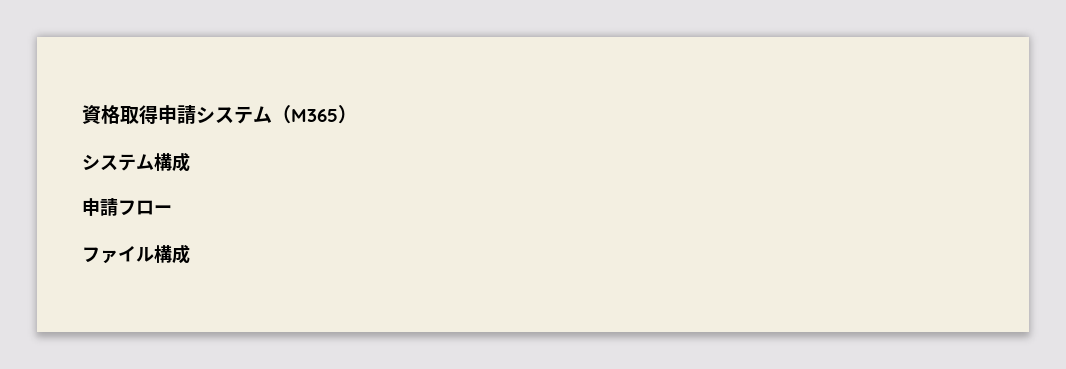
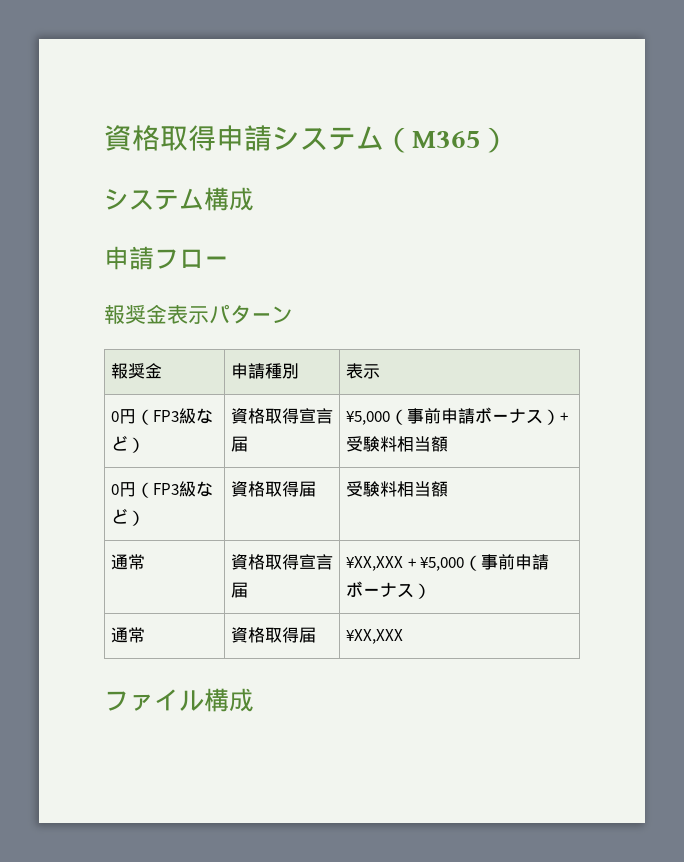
+ 報奨金表示パターン
+ 報奨金 | 申請種別 | 表示
+ 0円（FP3級など） | 資格取得宣言届 | ¥5,000（事前申請ボーナス）+受験料相当額
+ 0円（FP3級など） | 資格取得届 | 受験料相当額
+ 通常 | 資格取得宣言届 | ¥XX,XXX + ¥5,000（事前申請ボーナス）
+ 通常 | 資格取得届 | ¥XX,XXX

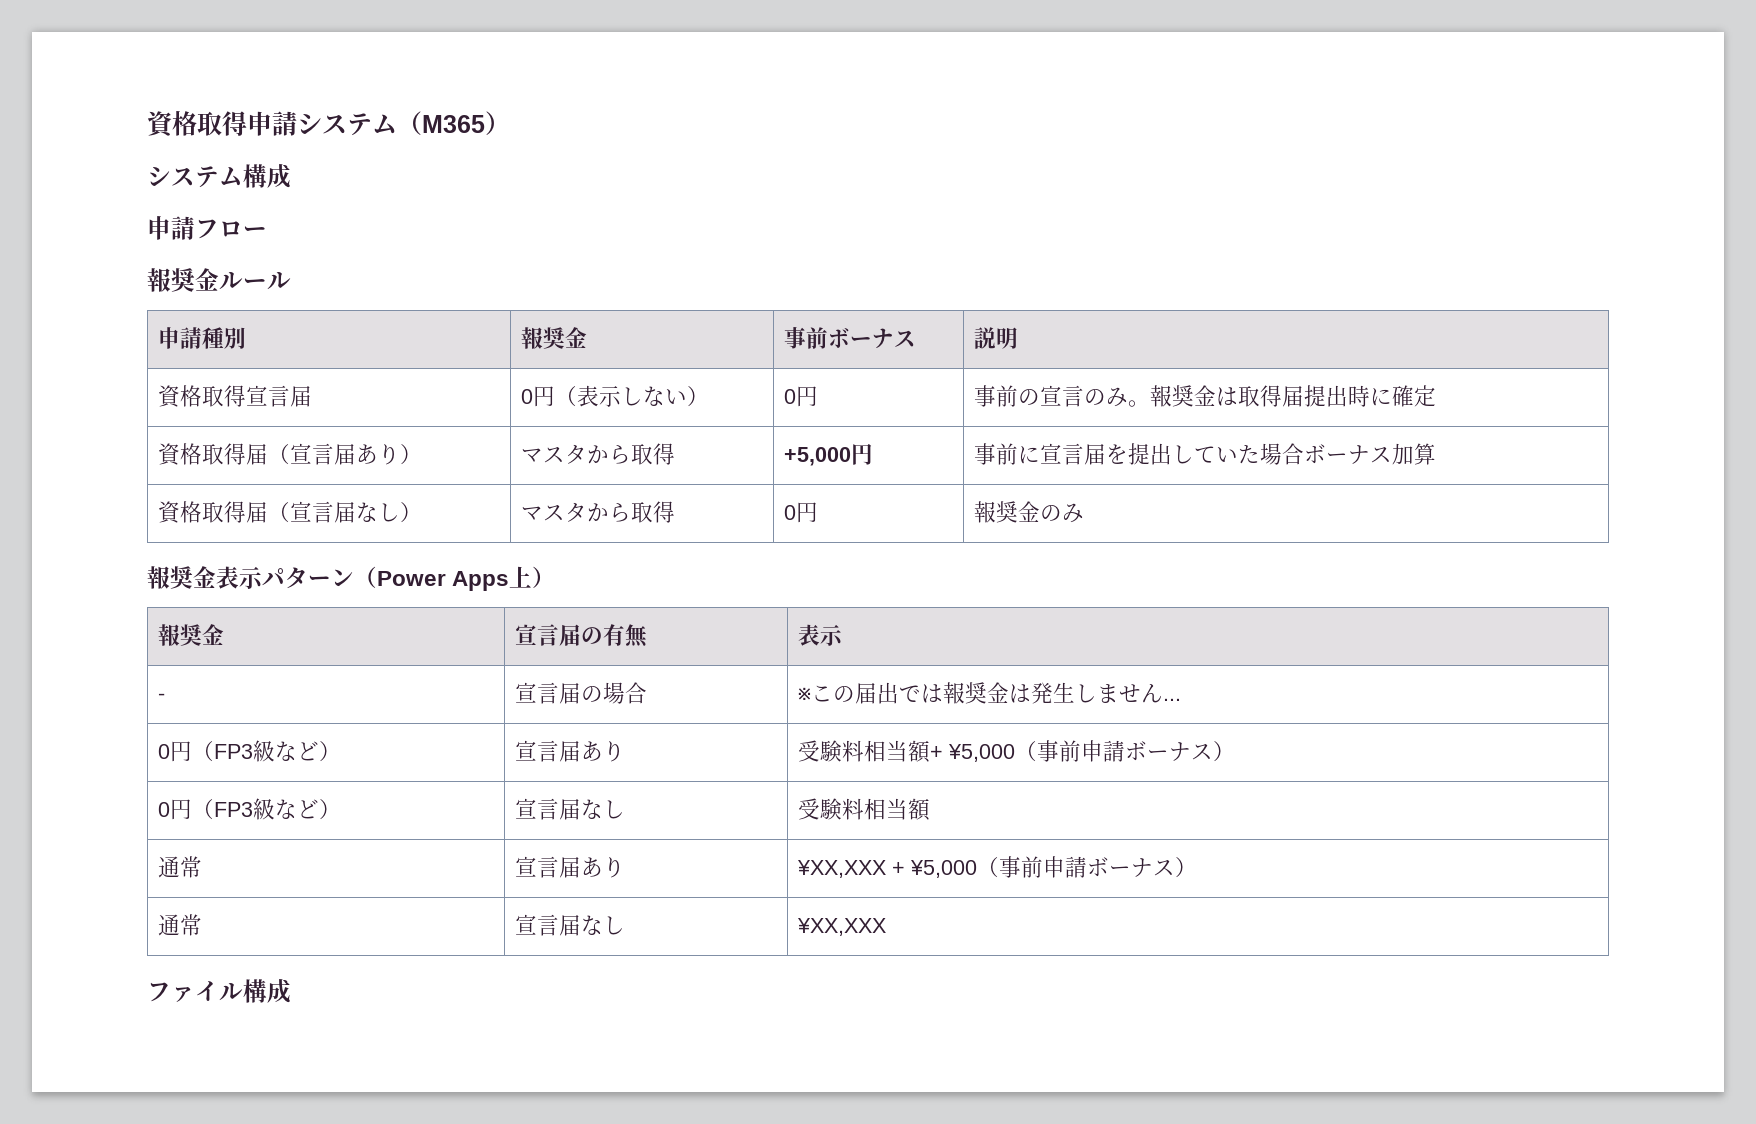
+ 報奨金ルール
+ 申請種別 | 報奨金 | 事前ボーナス | 説明
+ 資格取得宣言届 | 0円（表示しない） | 0円 | 事前の宣言のみ。報奨金は取得届提出時に確定
+ 資格取得届（宣言届あり） | マスタから取得 | +5,000円 | 事前に宣言届を提出していた場合ボーナス加算
+ 資格取得届（宣言届なし） | マスタから取得 | 0円 | 報奨金のみ
- 報奨金表示パターン
- 報奨金 | 申請種別 | 表示
- 0円（FP3級など） | 資格取得宣言届 | ¥5,000（事前申請ボーナス）+受験料相当額
- 0円（FP3級など） | 資格取得届 | 受験料相当額
+ 報奨金表示パターン（Power Apps上）
+ 報奨金 | 宣言届の有無 | 表示
+ - | 宣言届の場合 | ※この届出では報奨金は発生しません...
+ 0円（FP3級など） | 宣言届あり | 受験料相当額+ ¥5,000（事前申請ボーナス）
+ 0円（FP3級など） | 宣言届なし | 受験料相当額
- 通常 | 資格取得宣言届 | ¥XX,XXX + ¥5,000（事前申請ボーナス）
+ 通常 | 宣言届あり | ¥XX,XXX + ¥5,000（事前申請ボーナス）
- 通常 | 資格取得届 | ¥XX,XXX
+ 通常 | 宣言届なし | ¥XX,XXX

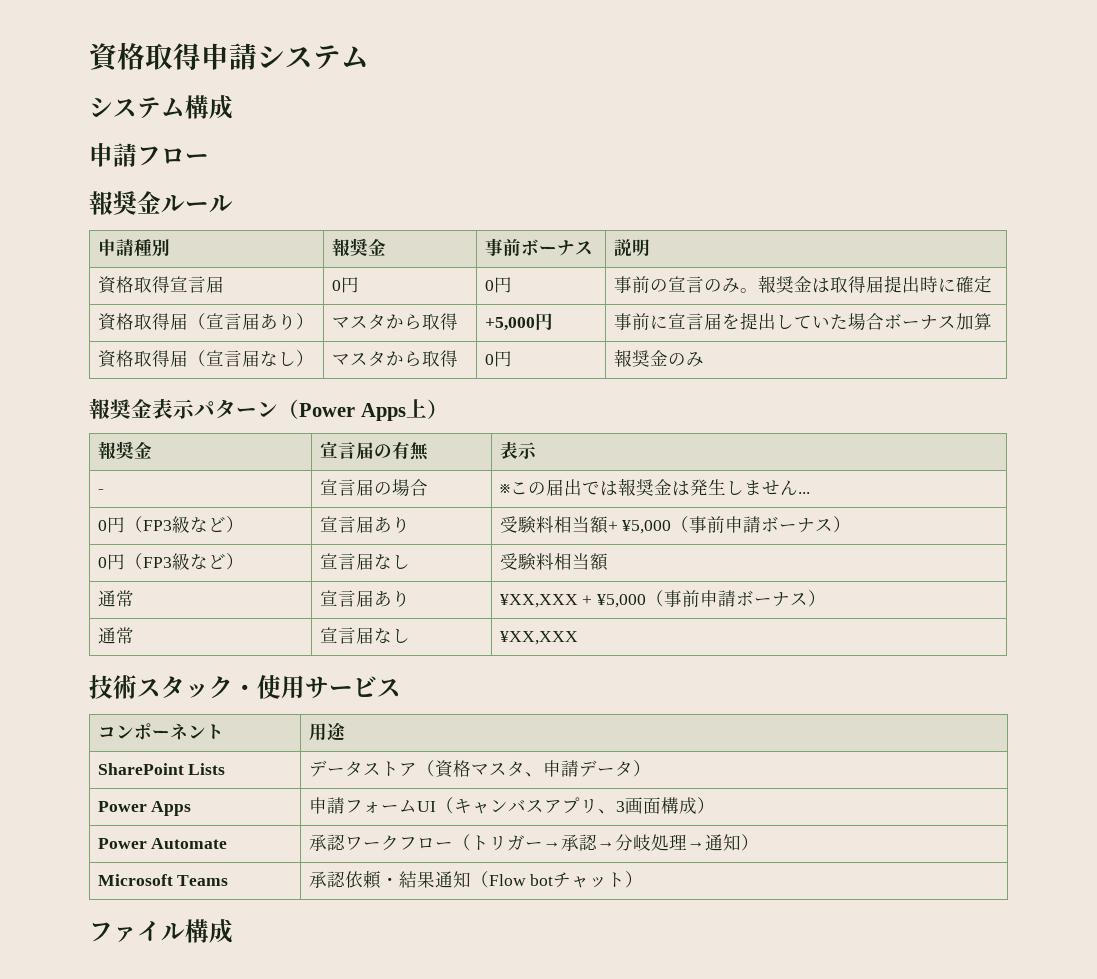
- 資格取得申請システム（M365）
+ 資格取得申請システム
- 資格取得宣言届 | 0円（表示しない） | 0円 | 事前の宣言のみ。報奨金は取得届提出時に確定
+ 資格取得宣言届 | 0円 | 0円 | 事前の宣言のみ。報奨金は取得届提出時に確定
+ 技術スタック・使用サービス
+ コンポーネント | 用途
+ SharePoint Lists | データストア（資格マスタ、申請データ）
+ Power Apps | 申請フォームUI（キャンバスアプリ、3画面構成）
+ Power Automate | 承認ワークフロー（トリガー→承認→分岐処理→通知）
+ Microsoft Teams | 承認依頼・結果通知（Flow botチャット）

